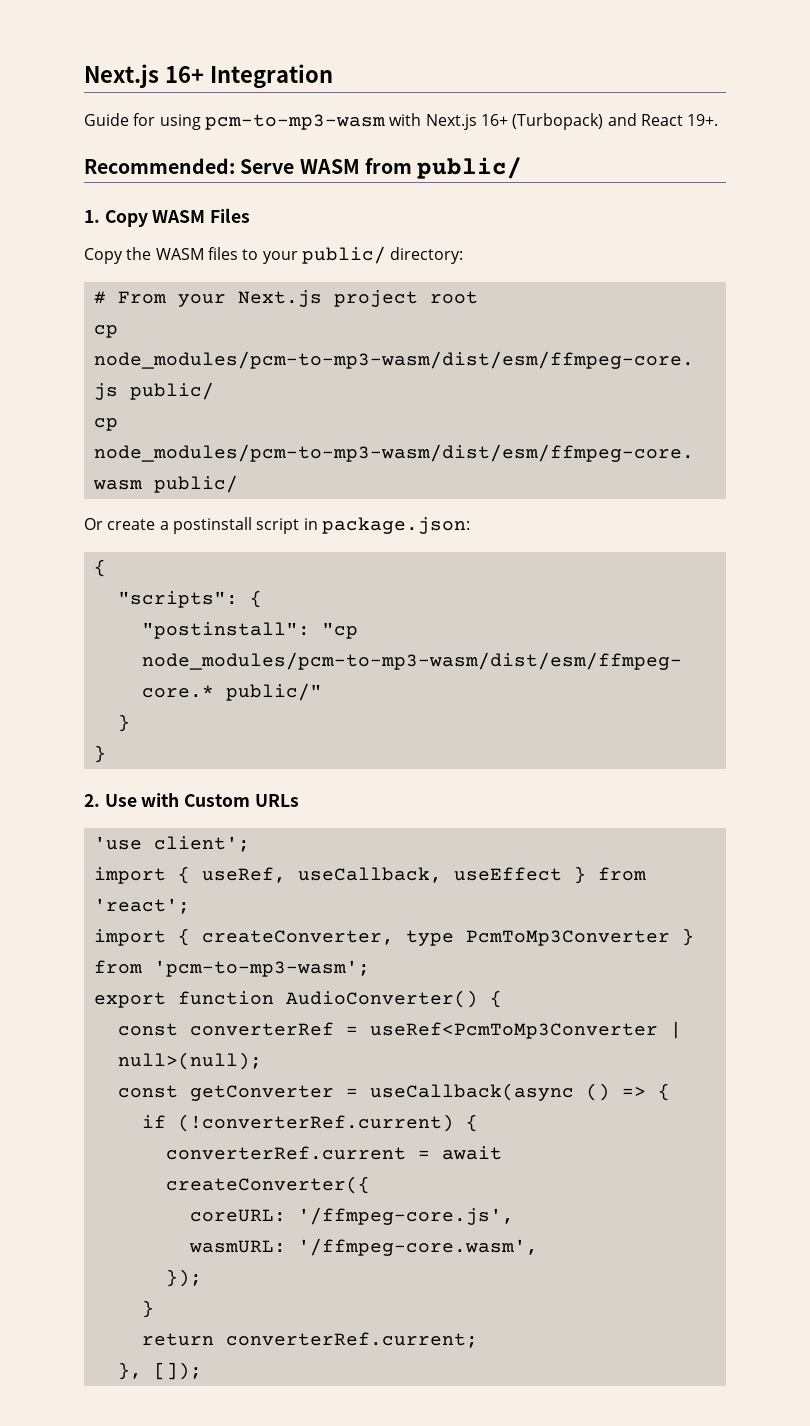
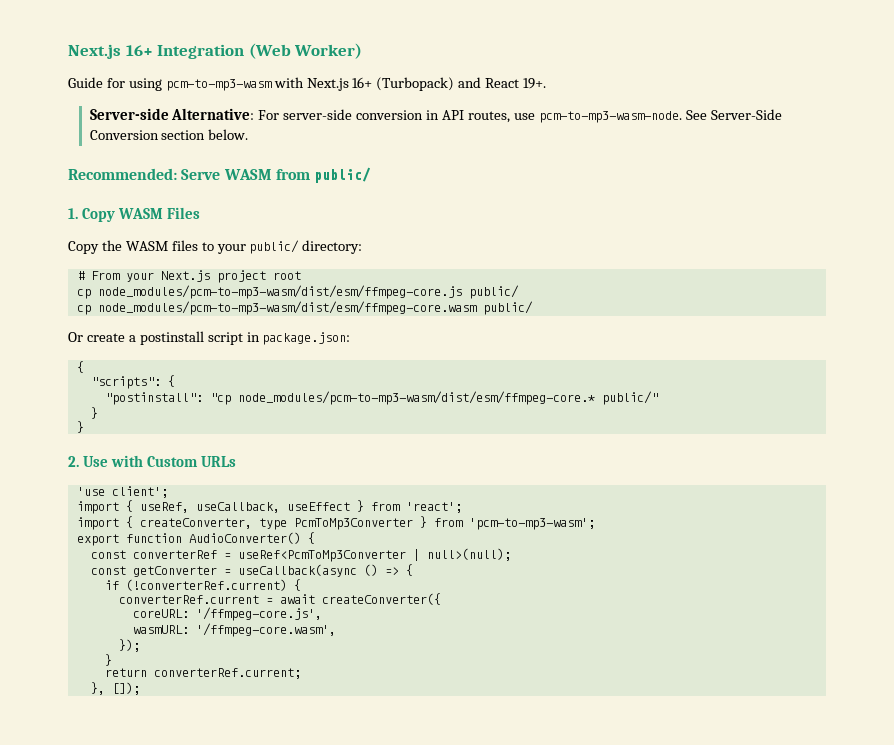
- Next.js 16+ Integration
+ Next.js 16+ Integration (Web Worker)
+ Server-side Alternative: For server-side conversion in API routes, use pcm-to-mp3-wasm-node. See Server-Side Conversion section below.

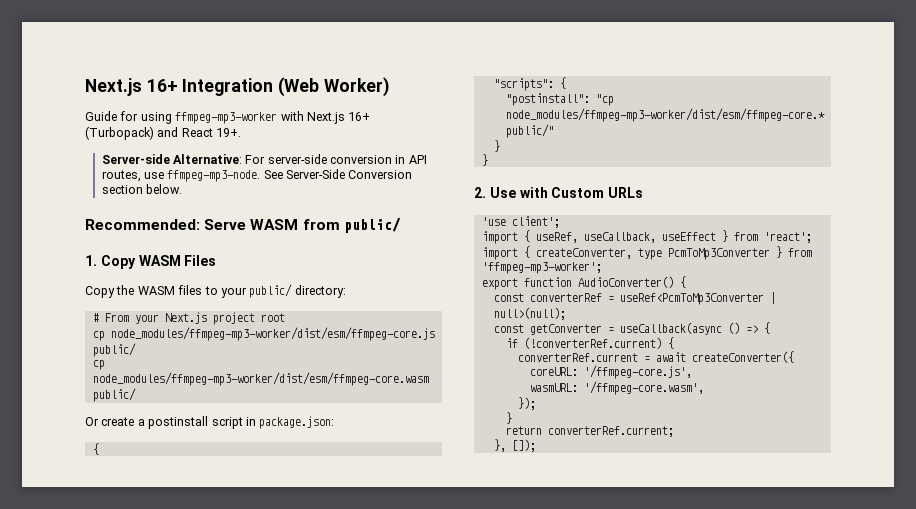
- Guide for using pcm-to-mp3-wasm with Next.js 16+ (Turbopack) and React 19+.
+ Guide for using ffmpeg-mp3-worker with Next.js 16+ (Turbopack) and React 19+.
- Server-side Alternative: For server-side conversion in API routes, use pcm-to-mp3-wasm-node.
+ Server-side Alternative: For server-side conversion in API routes, use ffmpeg-mp3-node.
- cp node_modules/pcm-to-mp3-wasm/dist/esm/ffmpeg-core.js public/
+ cp node_modules/ffmpeg-mp3-worker/dist/esm/ffmpeg-core.js public/
- cp node_modules/pcm-to-mp3-wasm/dist/esm/ffmpeg-core.wasm public/
+ cp node_modules/ffmpeg-mp3-worker/dist/esm/ffmpeg-core.wasm public/
- "postinstall": "cp node_modules/pcm-to-mp3-wasm/dist/esm/ffmpeg-core.* public/"
+ "postinstall": "cp node_modules/ffmpeg-mp3-worker/dist/esm/ffmpeg-core.* public/"
- import { createConverter, type PcmToMp3Converter } from 'pcm-to-mp3-wasm';
+ import { createConverter, type PcmToMp3Converter } from 'ffmpeg-mp3-worker';

